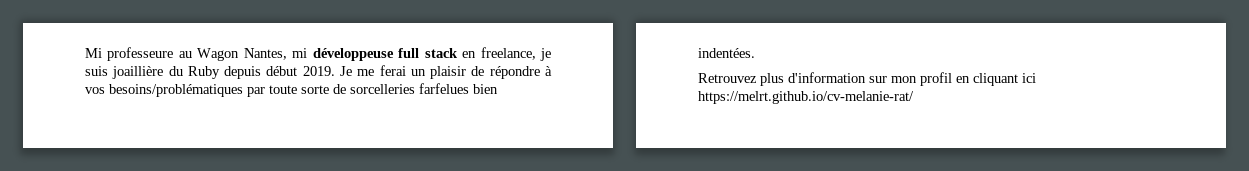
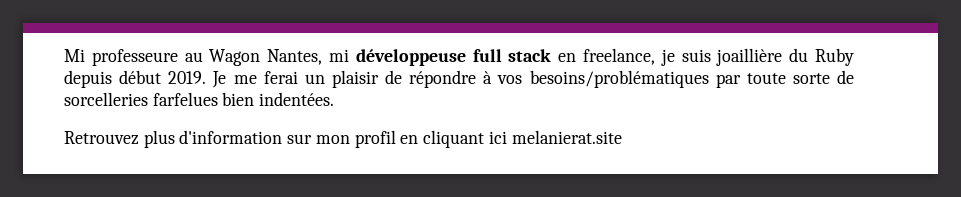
- Retrouvez plus d'information sur mon profil en cliquant ici https://melrt.github.io/cv-melanie-rat/
+ Retrouvez plus d'information sur mon profil en cliquant ici melanierat.site

